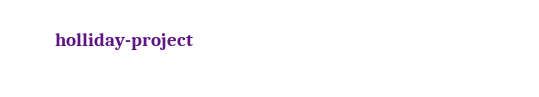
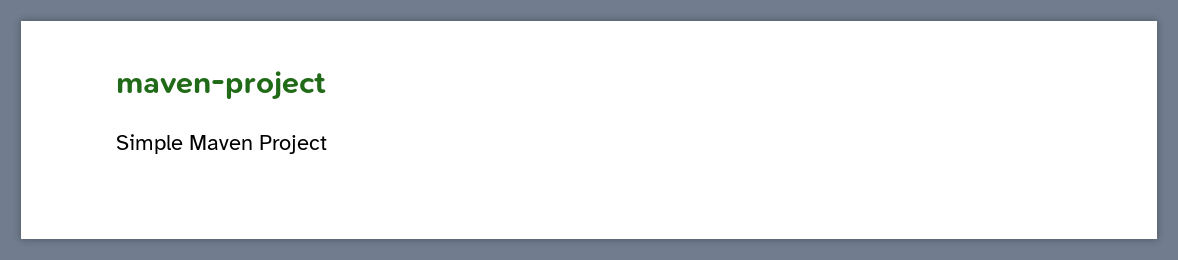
- holliday-project
+ maven-project
+ Simple Maven Project

